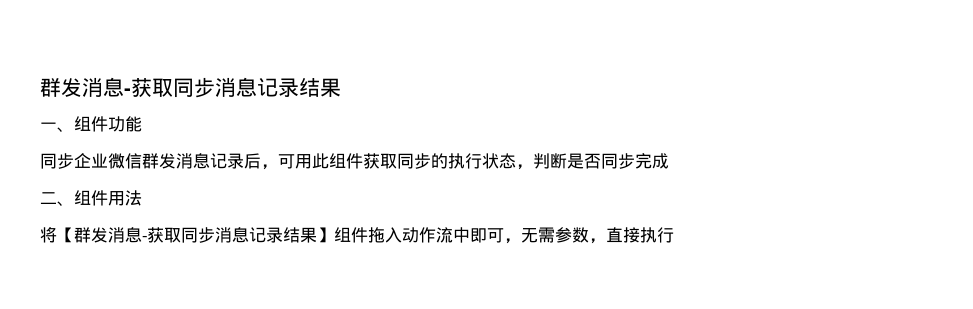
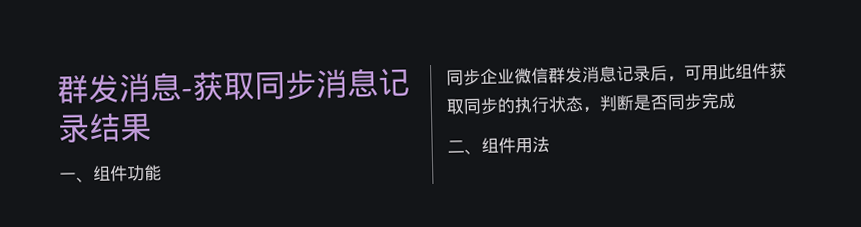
- 将【群发消息-获取同步消息记录结果】组件拖入动作流中即可，无需参数，直接执行

